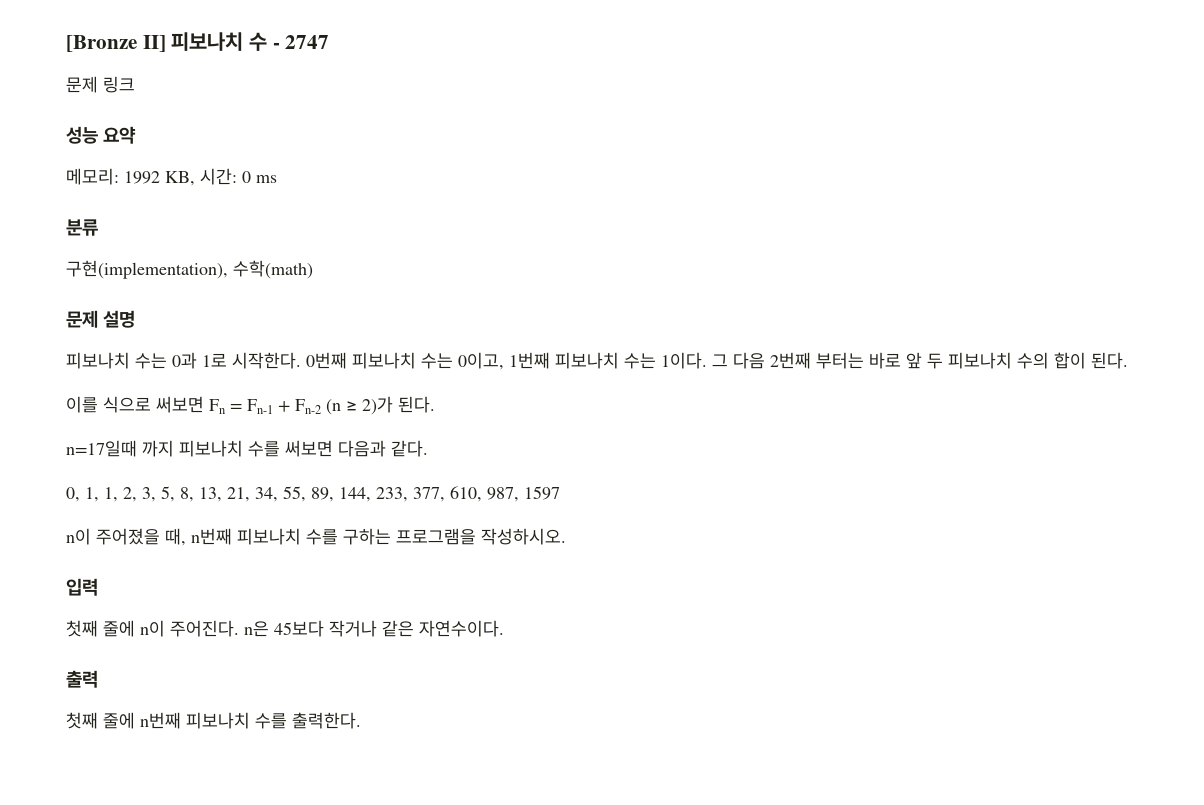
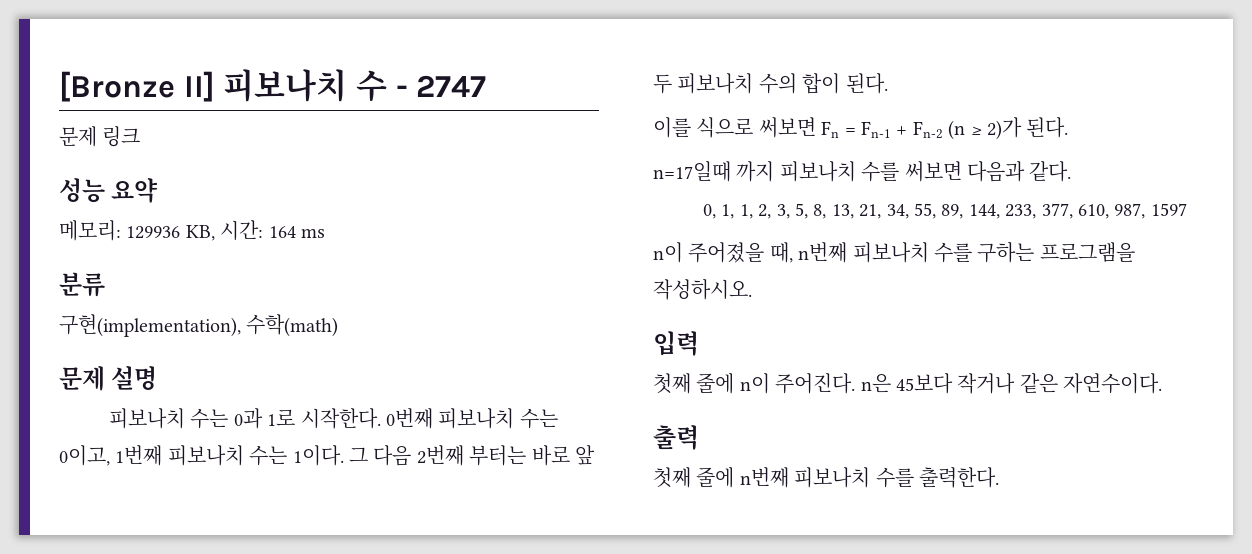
- 메모리: 1992 KB, 시간: 0 ms
+ 메모리: 129936 KB, 시간: 164 ms

